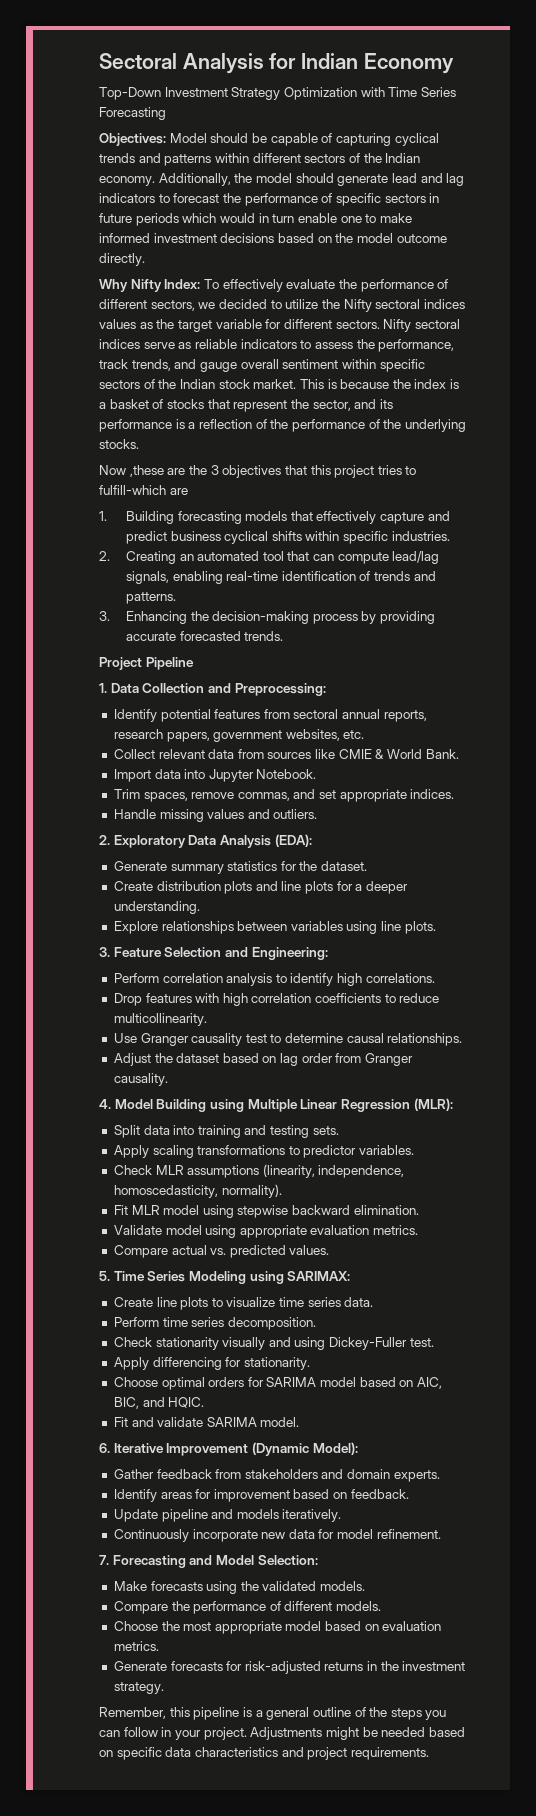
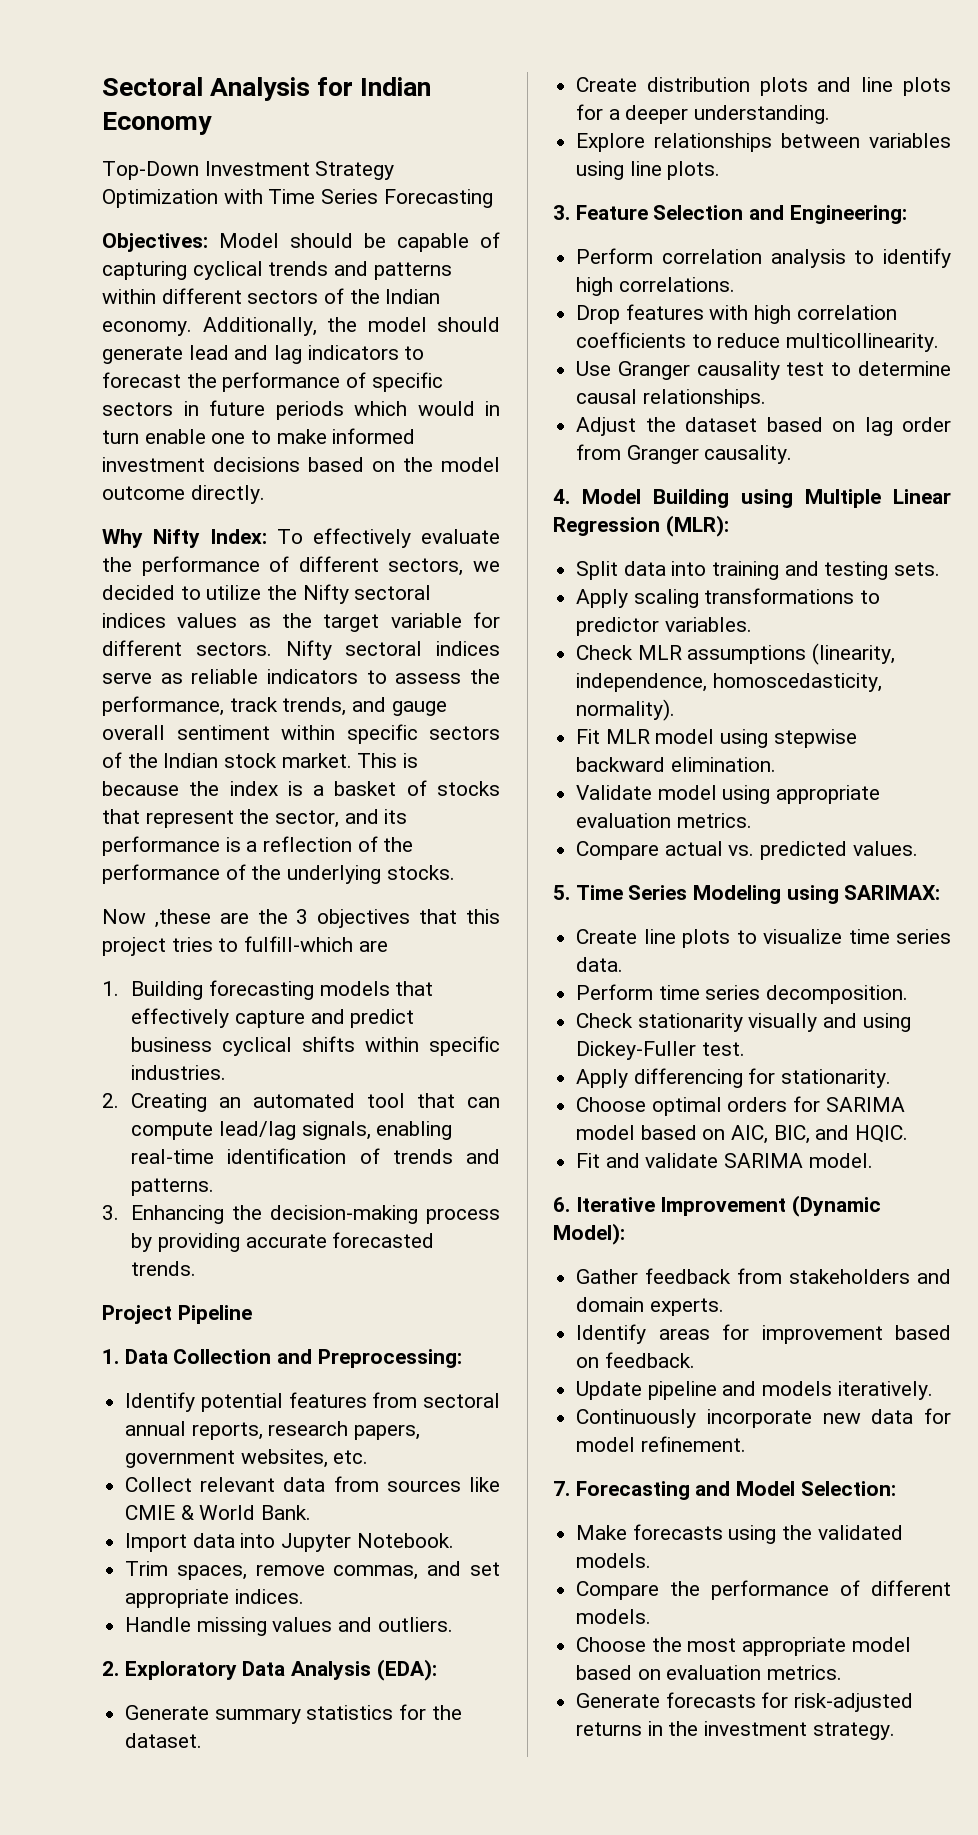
- Remember, this pipeline is a general outline of the steps you can follow in your project. Adjustments might be needed based on specific data characteristics and project requirements.

